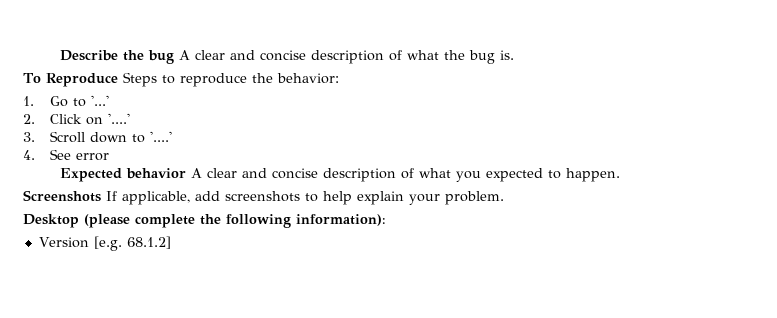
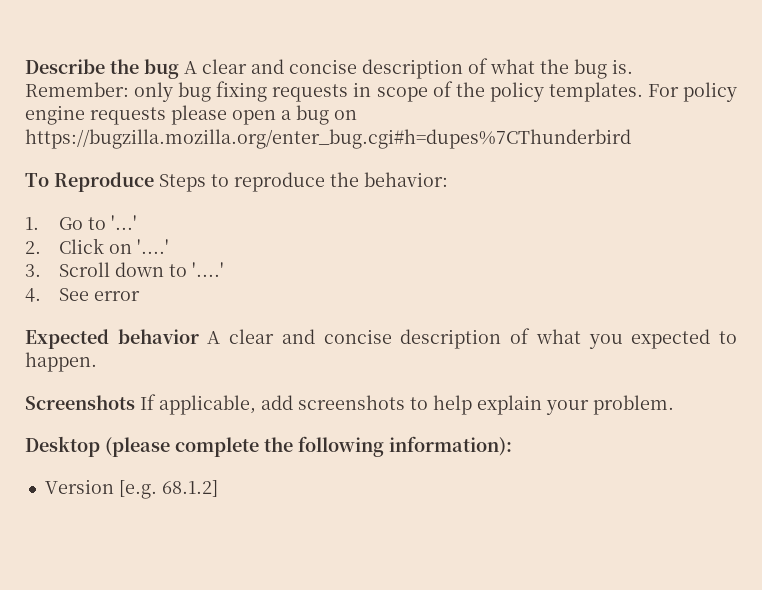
+ Remember: only bug fixing requests in scope of the policy templates. For policy engine requests please open a bug on https://bugzilla.mozilla.org/enter_bug.cgi#h=dupes%7CThunderbird

